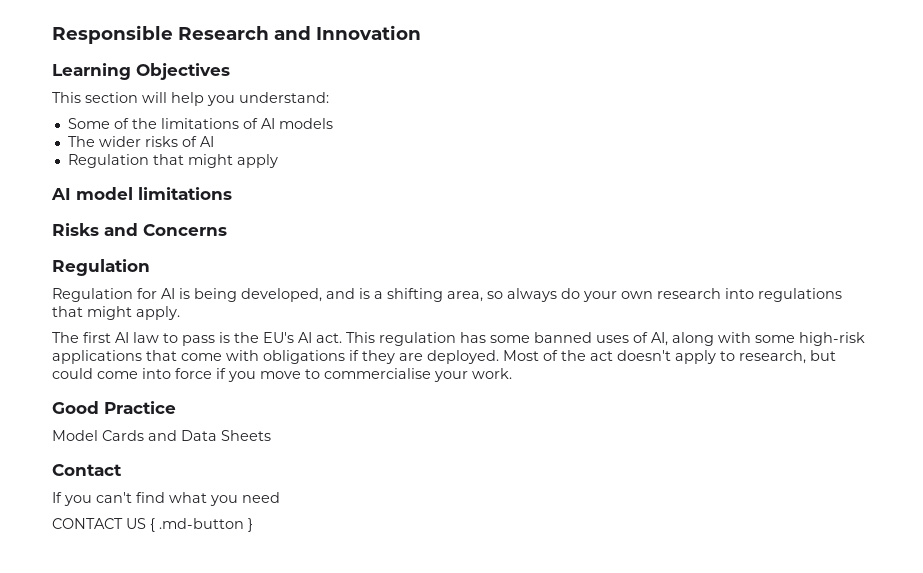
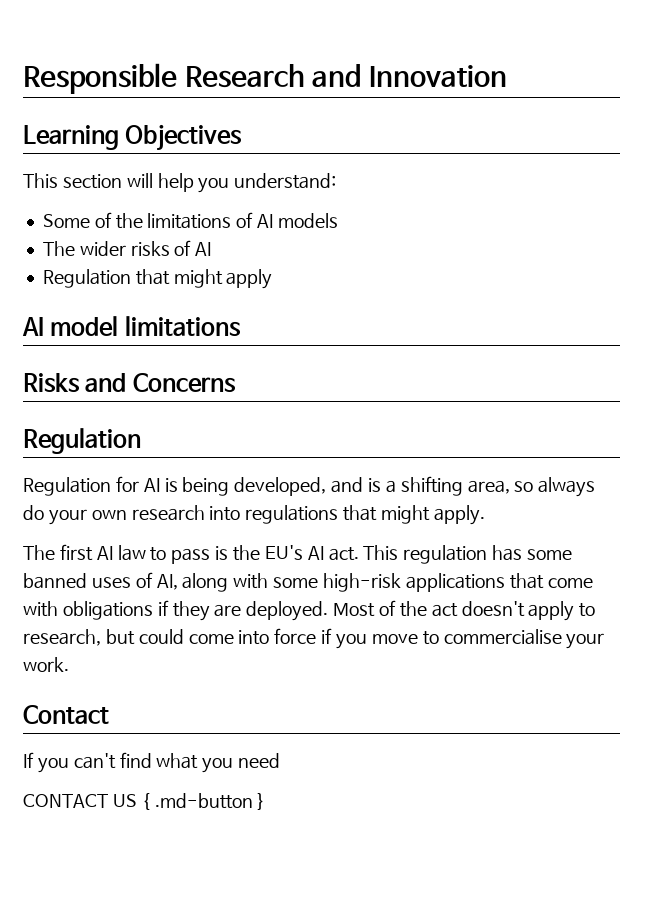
- Good Practice
- Model Cards and Data Sheets

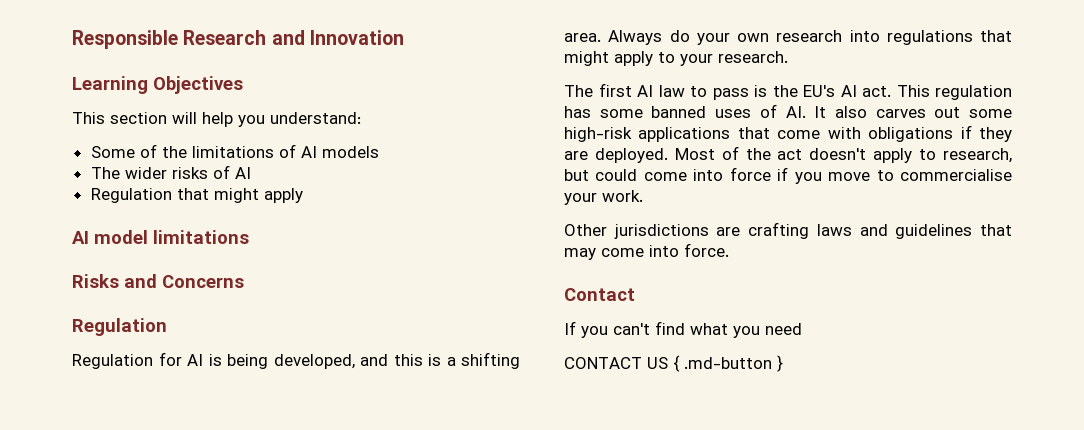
- Regulation for AI is being developed, and is a shifting area, so always do your own research into regulations that might apply.
+ Regulation for AI is being developed, and this is a shifting area. Always do your own research into regulations that might apply to your research.
- This regulation has some banned uses of AI, along with some high-risk applications that come with obligations if they are deployed.
+ This regulation has some banned uses of AI. It also carves out some high-risk applications that come with obligations if they are deployed.
+ Other jurisdictions are crafting laws and guidelines that may come into force.

